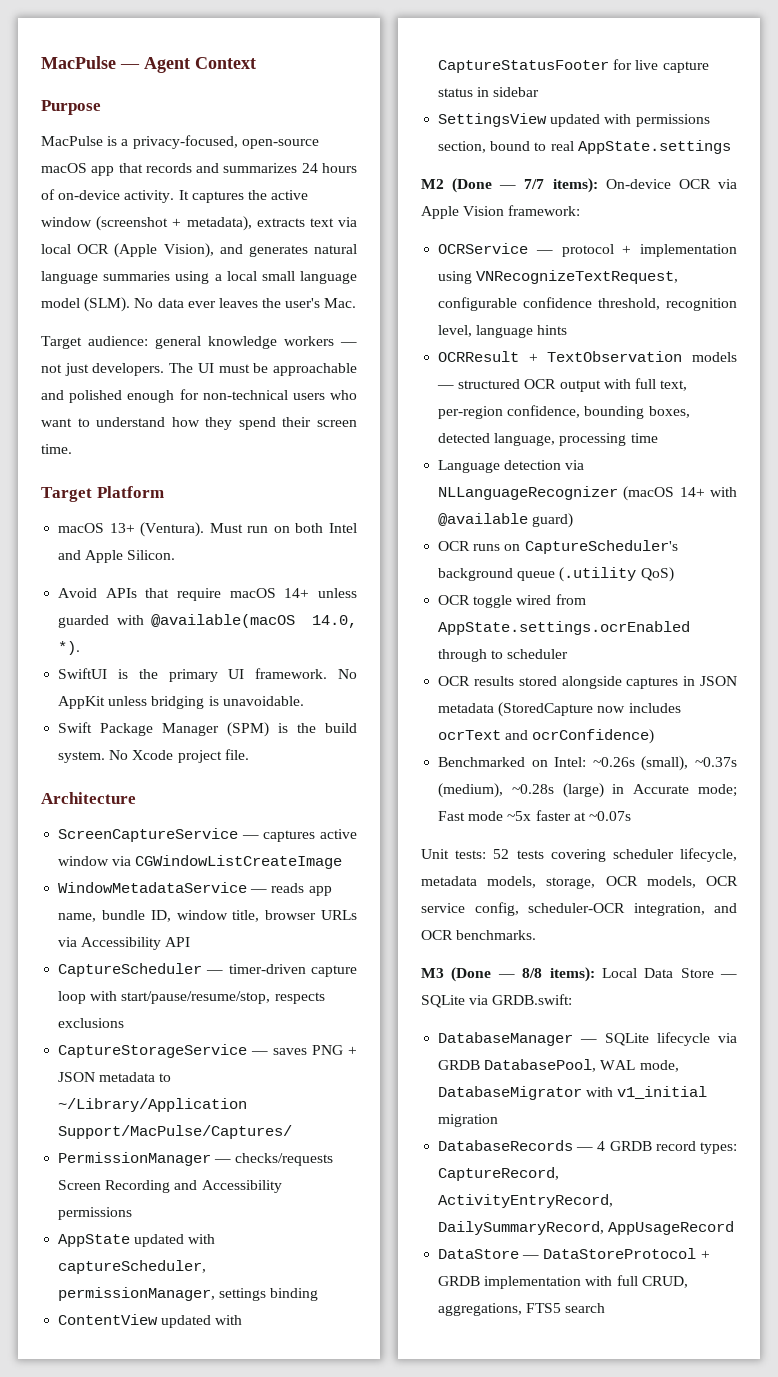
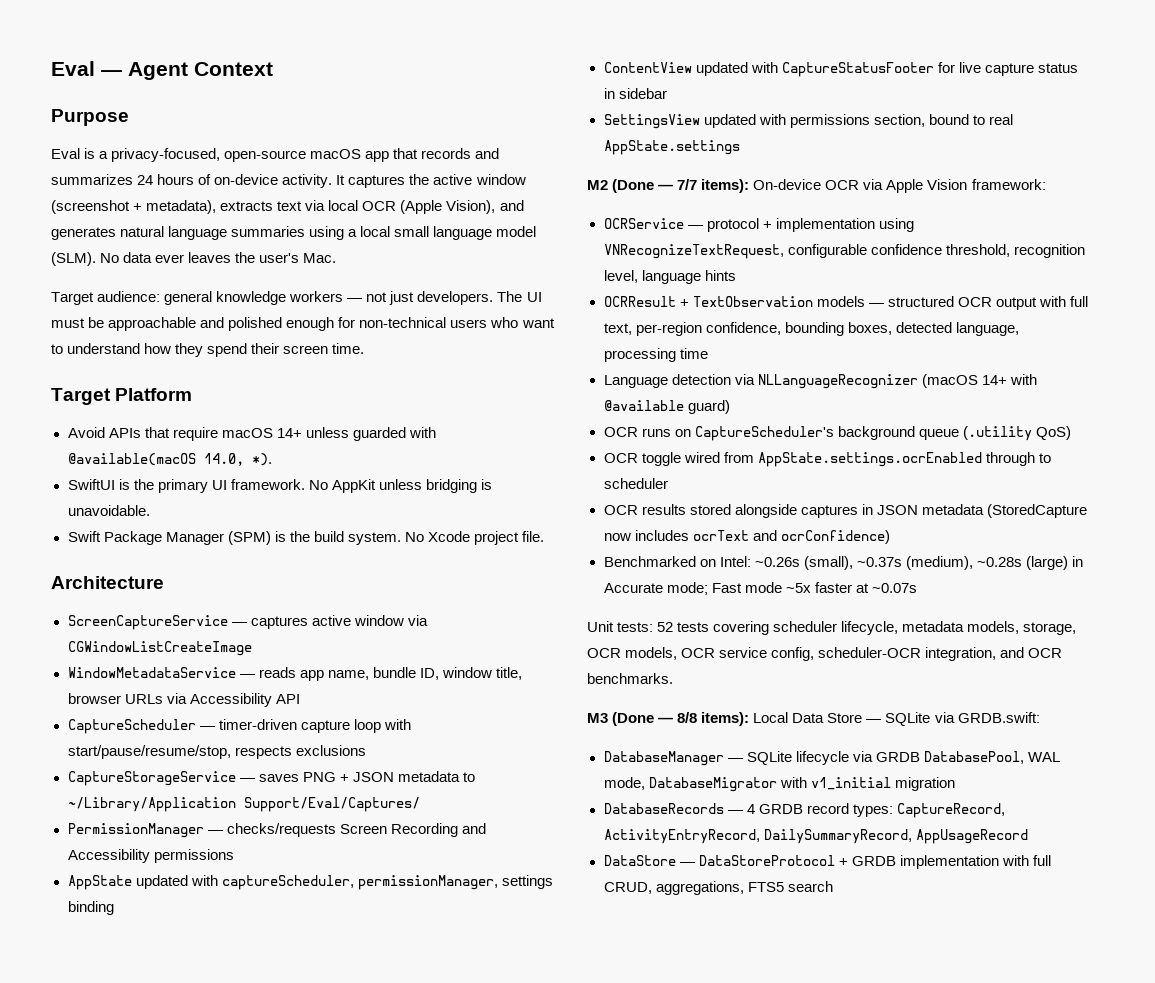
- MacPulse — Agent Context
+ Eval — Agent Context
- MacPulse is a privacy-focused, open-source macOS app that records and summarizes 24 hours of on-device activity.
+ Eval is a privacy-focused, open-source macOS app that records and summarizes 24 hours of on-device activity.
- macOS 13+ (Ventura). Must run on both Intel and Apple Silicon.
- CaptureStorageService — saves PNG + JSON metadata to ~/Library/Application Support/MacPulse/Captures/
+ CaptureStorageService — saves PNG + JSON metadata to ~/Library/Application Support/Eval/Captures/

